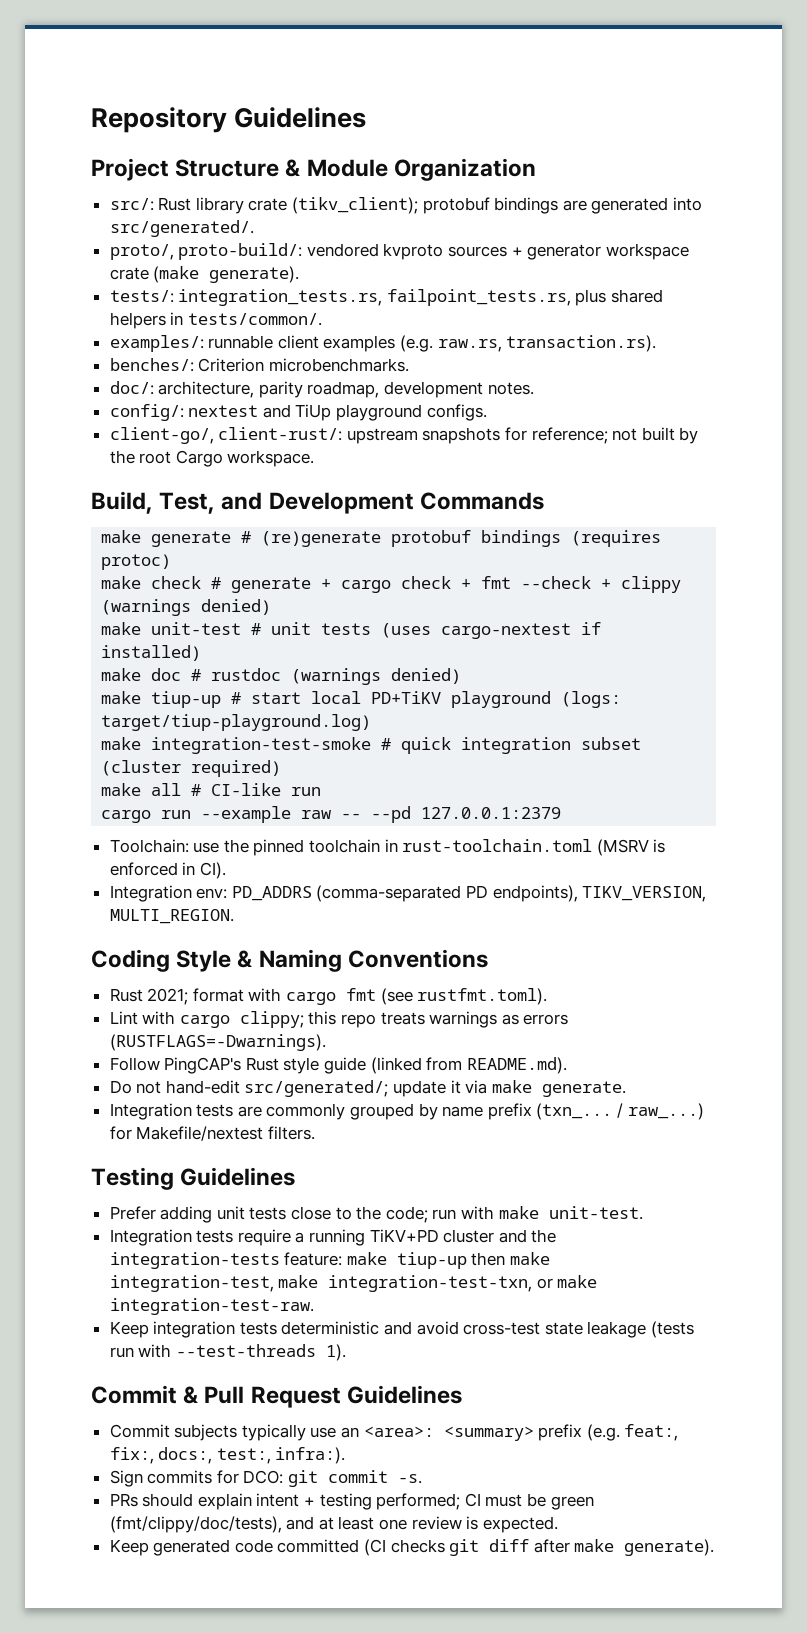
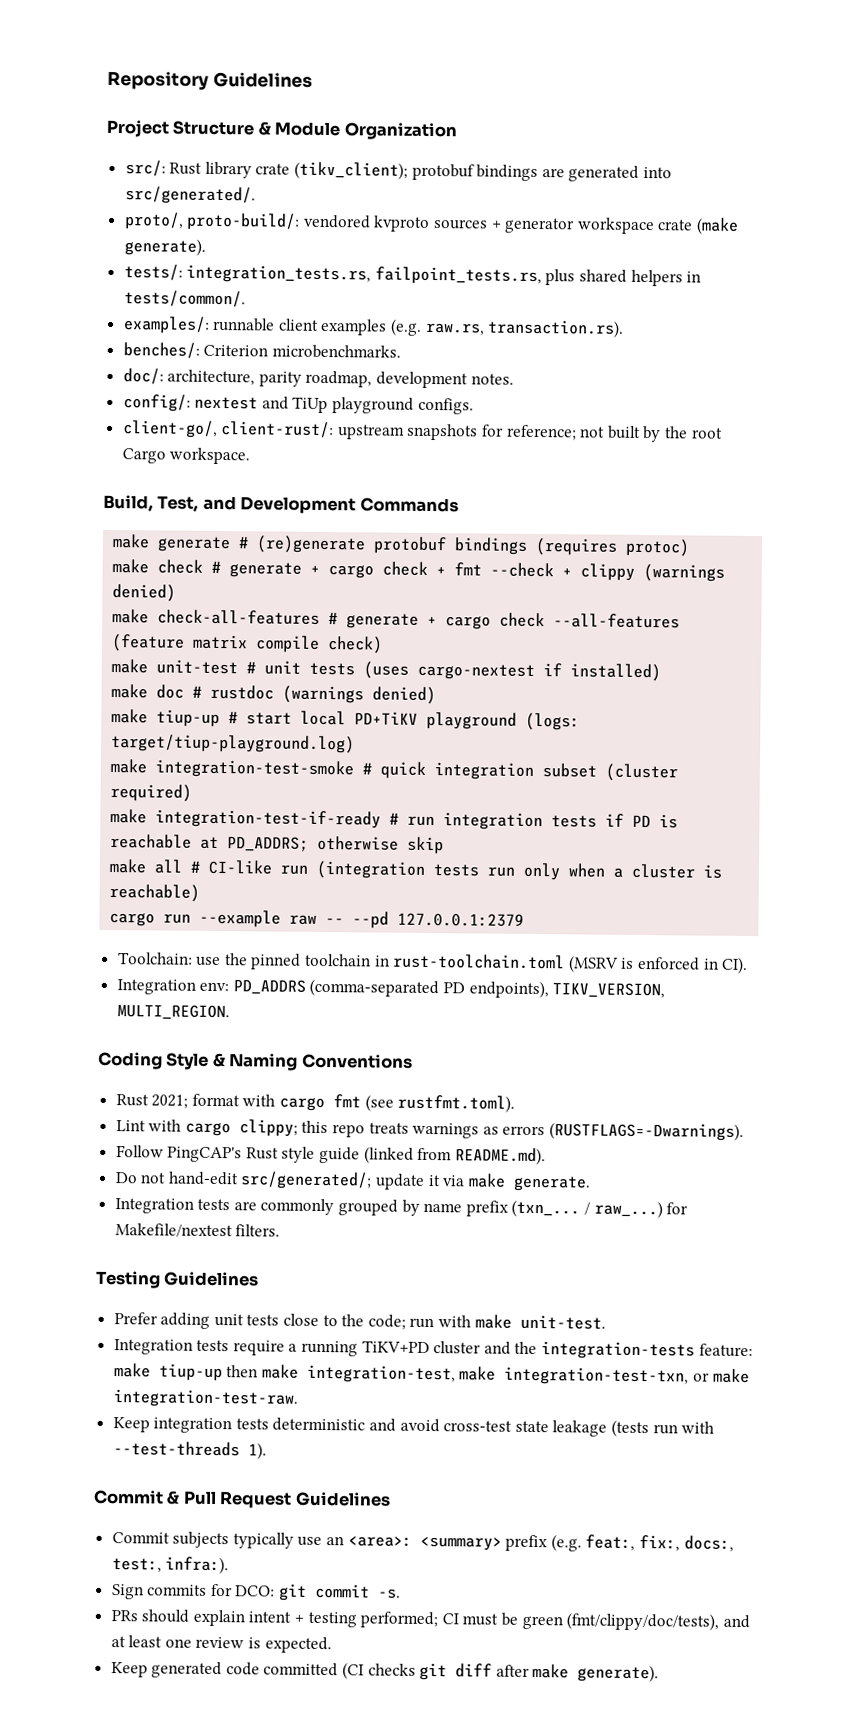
+ make check-all-features # generate + cargo check --all-features (feature matrix compile check)
+ make integration-test-if-ready # run integration tests if PD is reachable at PD_ADDRS; otherwise skip
- make all # CI-like run
+ make all # CI-like run (integration tests run only when a cluster is reachable)

